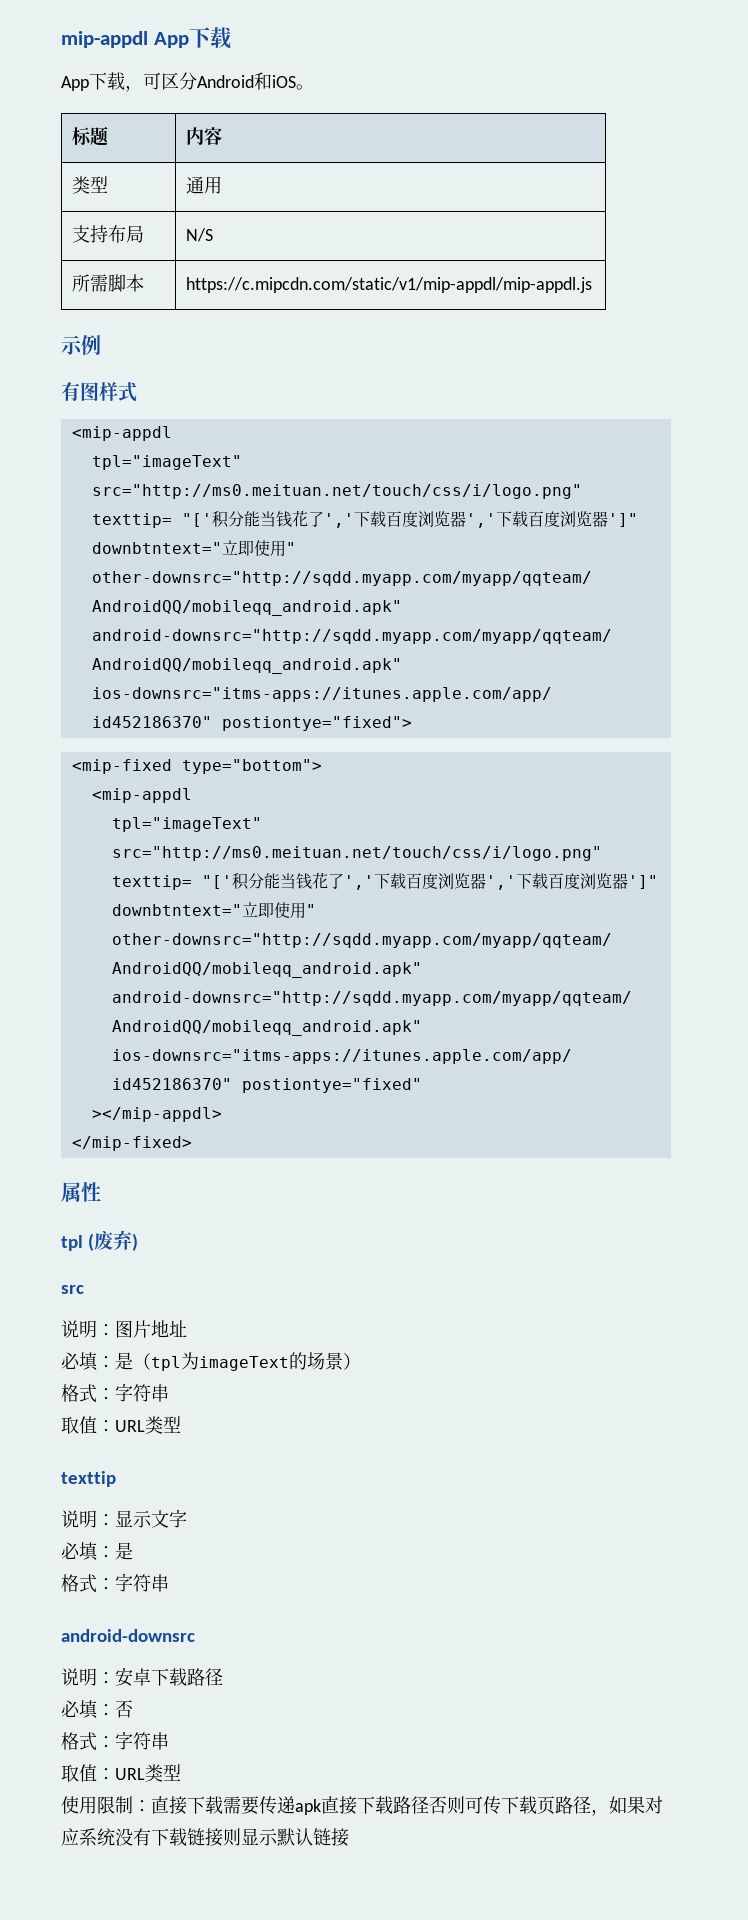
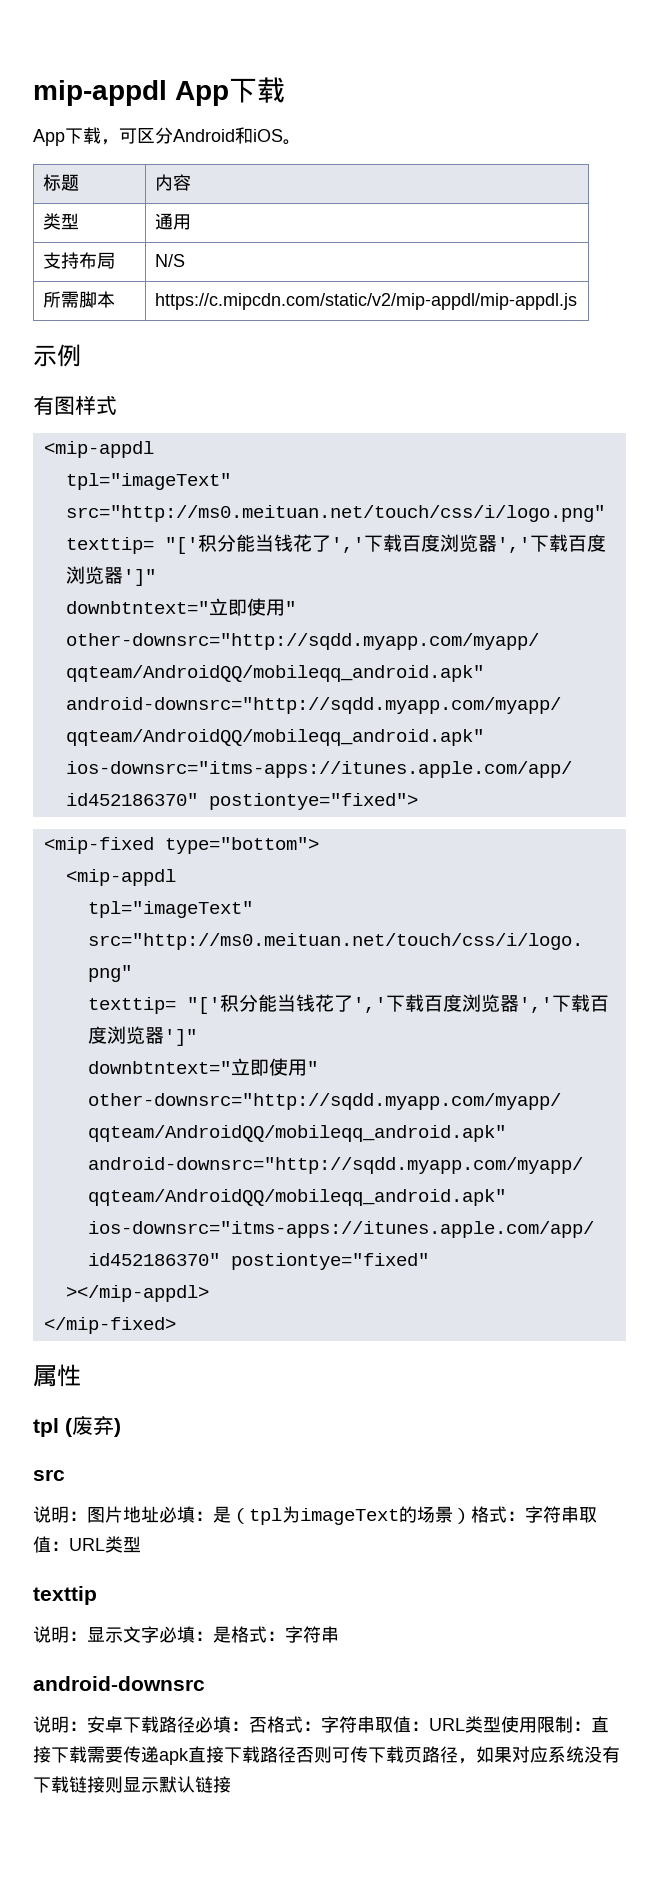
- 所需脚本 | https://c.mipcdn.com/static/v1/mip-appdl/mip-appdl.js
+ 所需脚本 | https://c.mipcdn.com/static/v2/mip-appdl/mip-appdl.js
- 说明：图片地址
- 必填：是（tpl为imageText的场景）
- 格式：字符串
- 取值：URL类型
+ 说明：图片地址必填：是（tpl为imageText的场景）格式：字符串取值：URL类型
- 说明：显示文字
- 必填：是
- 格式：字符串
+ 说明：显示文字必填：是格式：字符串
- 说明：安卓下载路径
- 必填：否
- 格式：字符串
- 取值：URL类型
- 使用限制：直接下载需要传递apk直接下载路径否则可传下载页路径，如果对应系统没有下载链接则显示默认链接
+ 说明：安卓下载路径必填：否格式：字符串取值：URL类型使用限制：直接下载需要传递apk直接下载路径否则可传下载页路径，如果对应系统没有下载链接则显示默认链接

